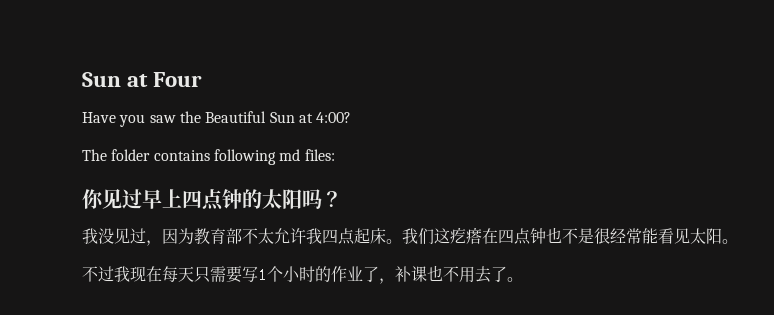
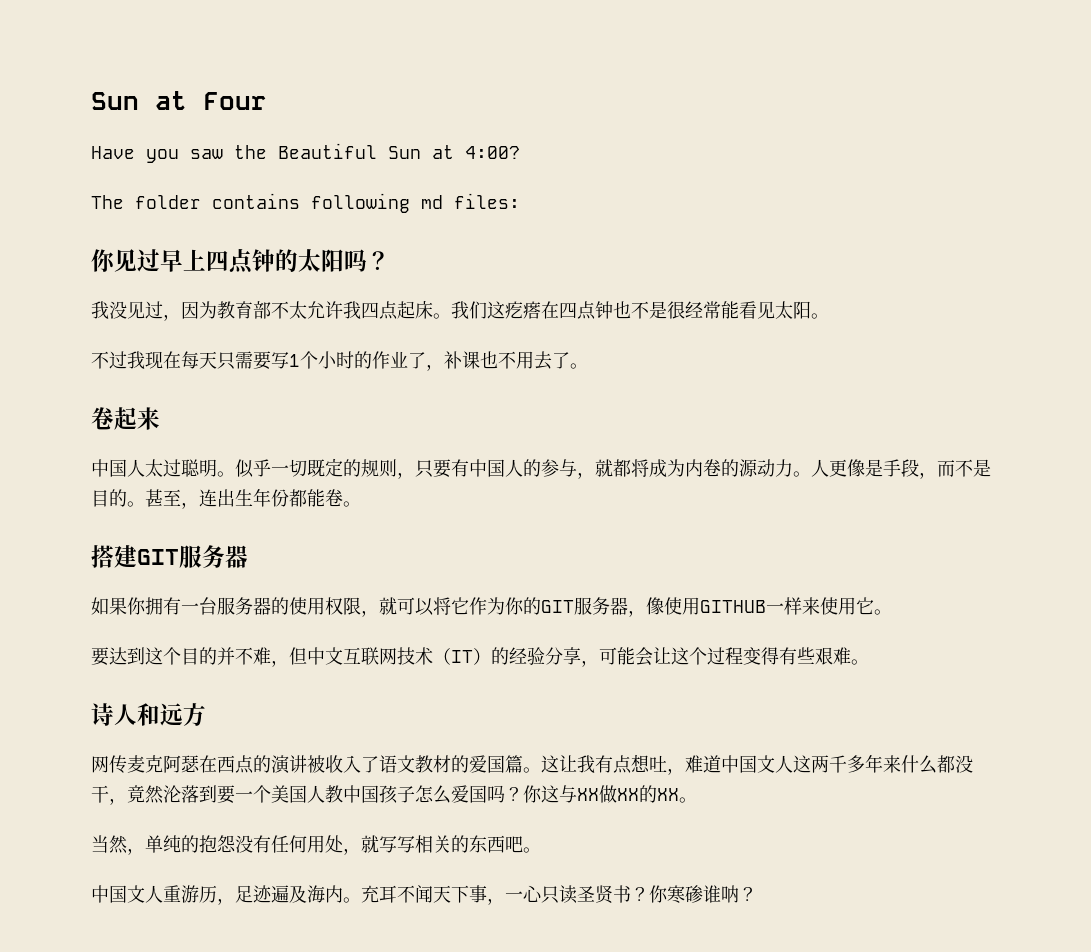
+ 卷起来
+ 中国人太过聪明。似乎一切既定的规则，只要有中国人的参与，就都将成为内卷的源动力。人更像是手段，而不是目的。甚至，连出生年份都能卷。
+ 搭建GIT服务器
+ 如果你拥有一台服务器的使用权限，就可以将它作为你的GIT服务器，像使用GITHUB一样来使用它。
+ 要达到这个目的并不难，但中文互联网技术（IT）的经验分享，可能会让这个过程变得有些艰难。
+ 诗人和远方
+ 网传麦克阿瑟在西点的演讲被收入了语文教材的爱国篇。这让我有点想吐，难道中国文人这两千多年来什么都没干，竟然沦落到要一个美国人教中国孩子怎么爱国吗？你这与XX做XX的XX。
+ 当然，单纯的抱怨没有任何用处，就写写相关的东西吧。
+ 中国文人重游历，足迹遍及海内。充耳不闻天下事，一心只读圣贤书？你寒碜谁呐？

